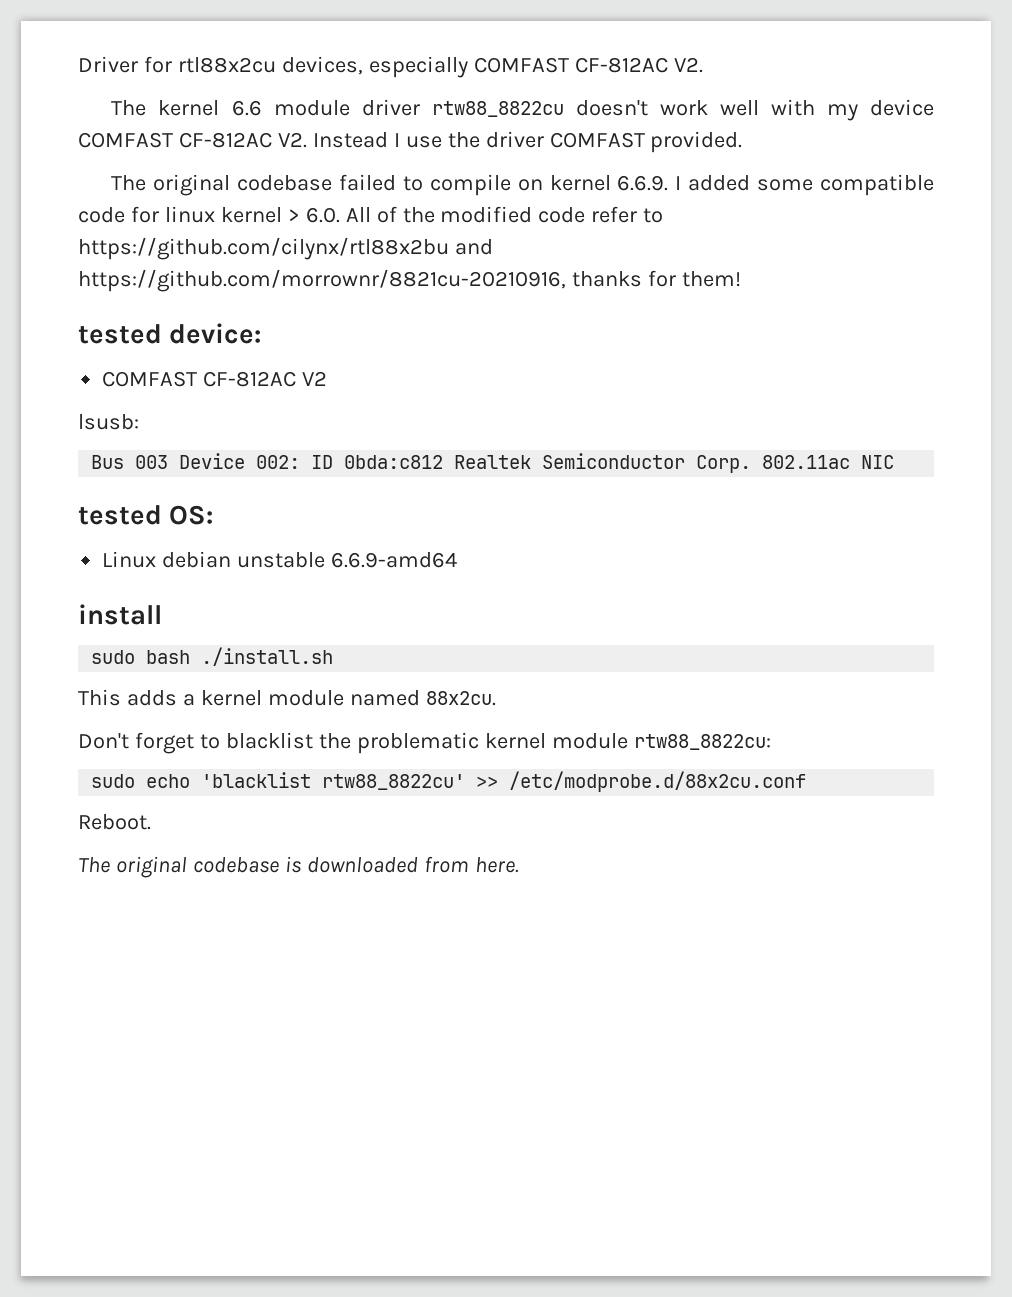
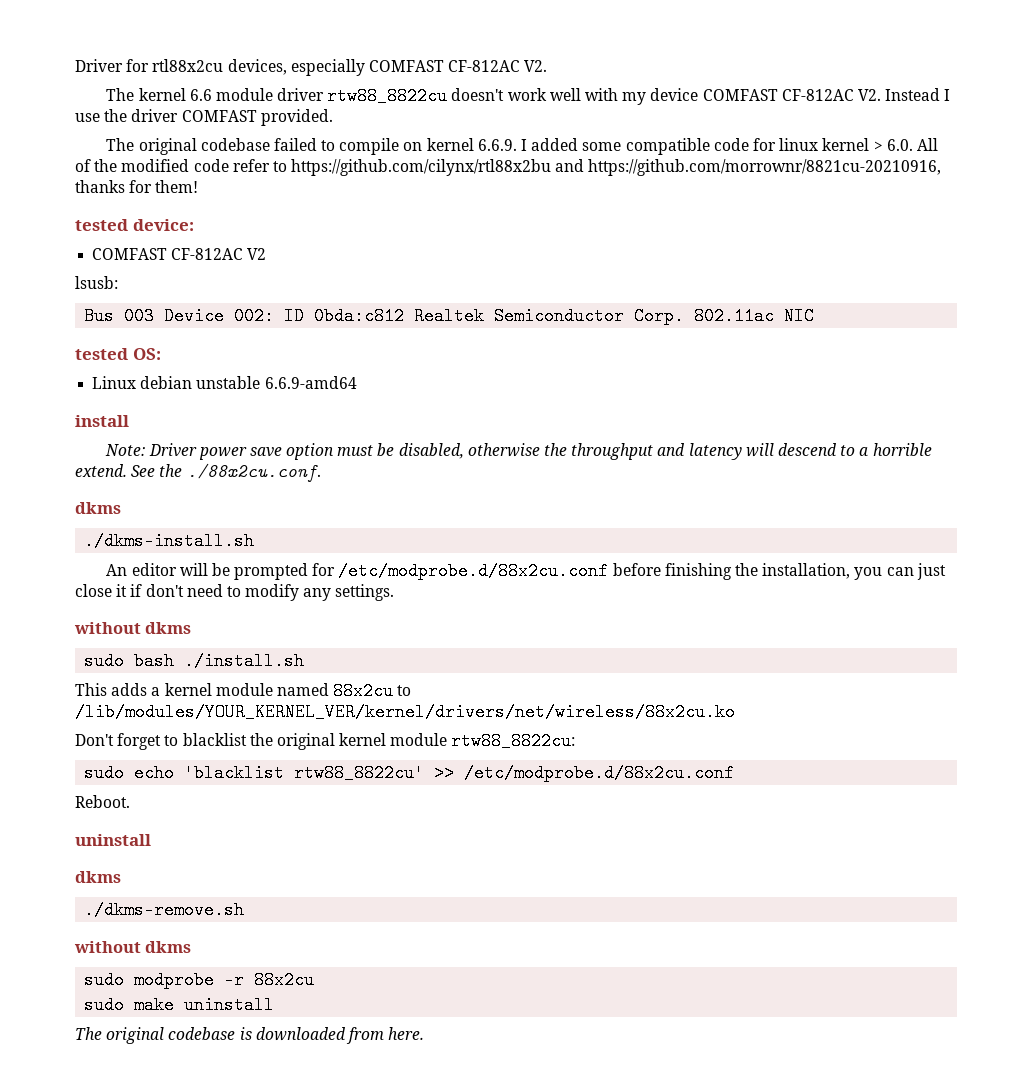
+ Note: Driver power save option must be disabled, otherwise the throughput and latency will descend to a horrible extend. See the ./88x2cu.conf.
+ dkms
+ ./dkms-install.sh
+ An editor will be prompted for /etc/modprobe.d/88x2cu.conf before finishing the installation, you can just close it if don't need to modify any settings.
+ without dkms
- This adds a kernel module named 88x2cu.
+ This adds a kernel module named 88x2cu to /lib/modules/YOUR_KERNEL_VER/kernel/drivers/net/wireless/88x2cu.ko
- Don't forget to blacklist the problematic kernel module rtw88_8822cu:
+ Don't forget to blacklist the original kernel module rtw88_8822cu:
  Reboot.
+ uninstall
+ dkms
+ ./dkms-remove.sh
+ without dkms
+ sudo modprobe -r 88x2cu
+ sudo make uninstall

